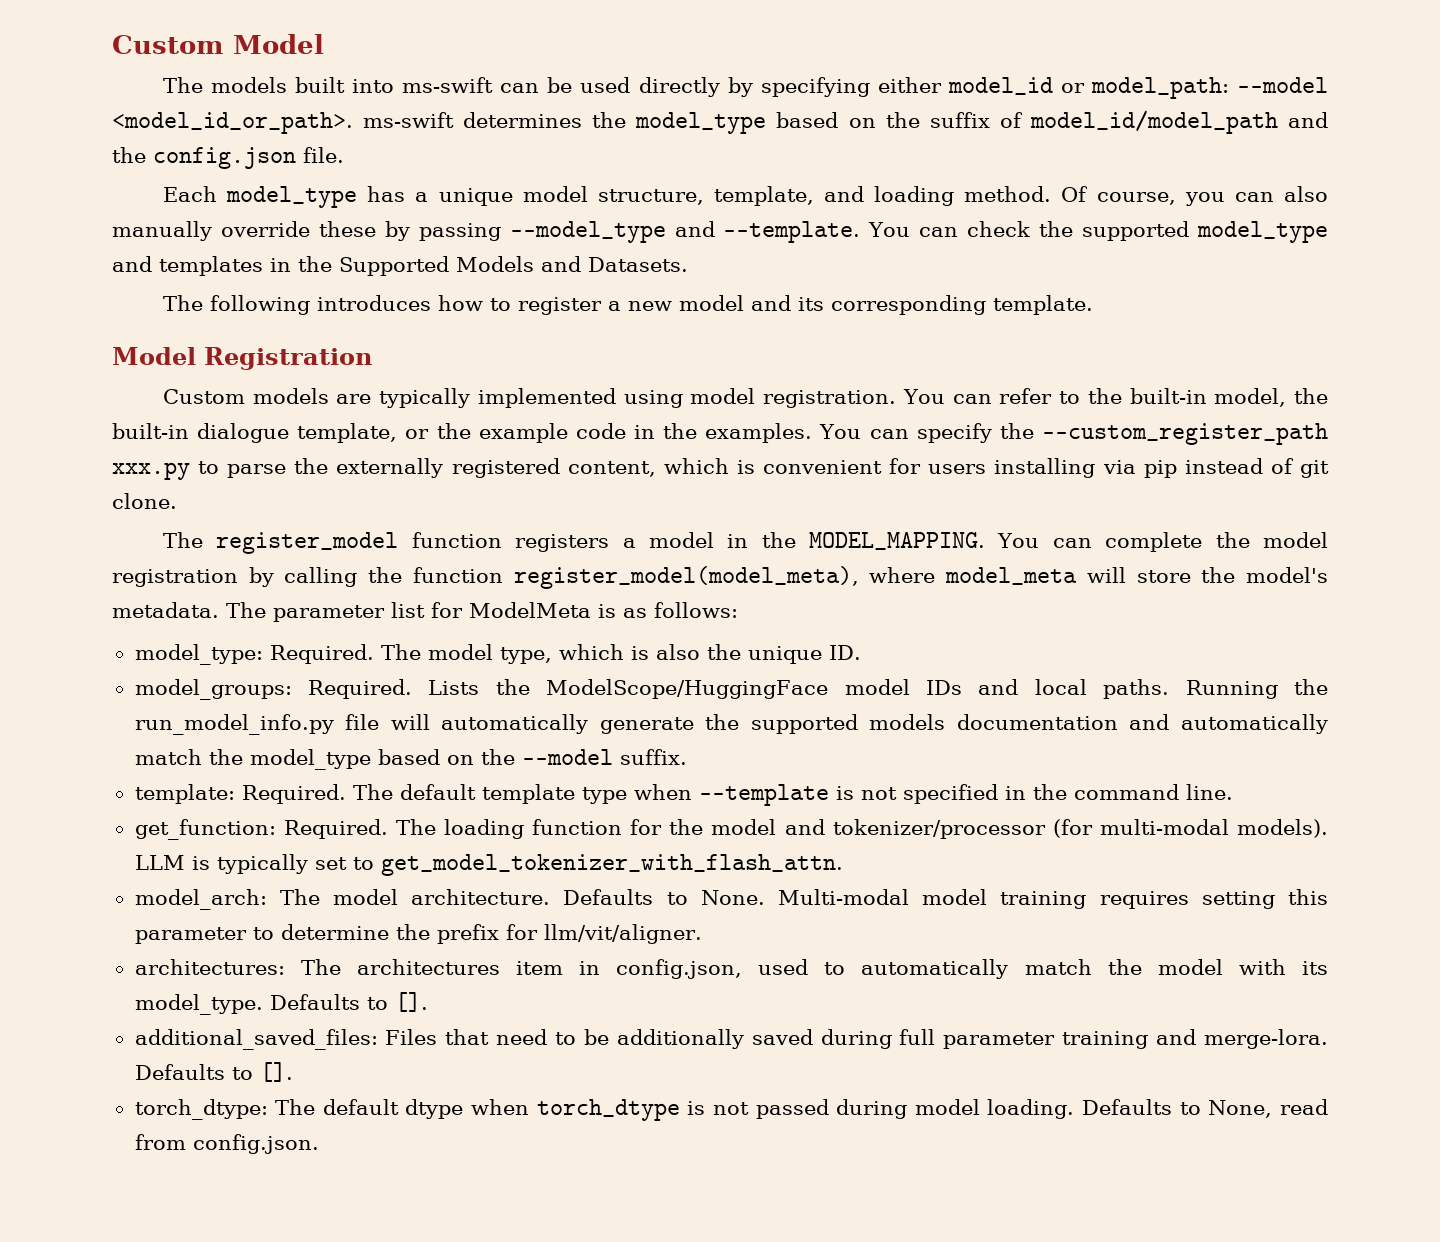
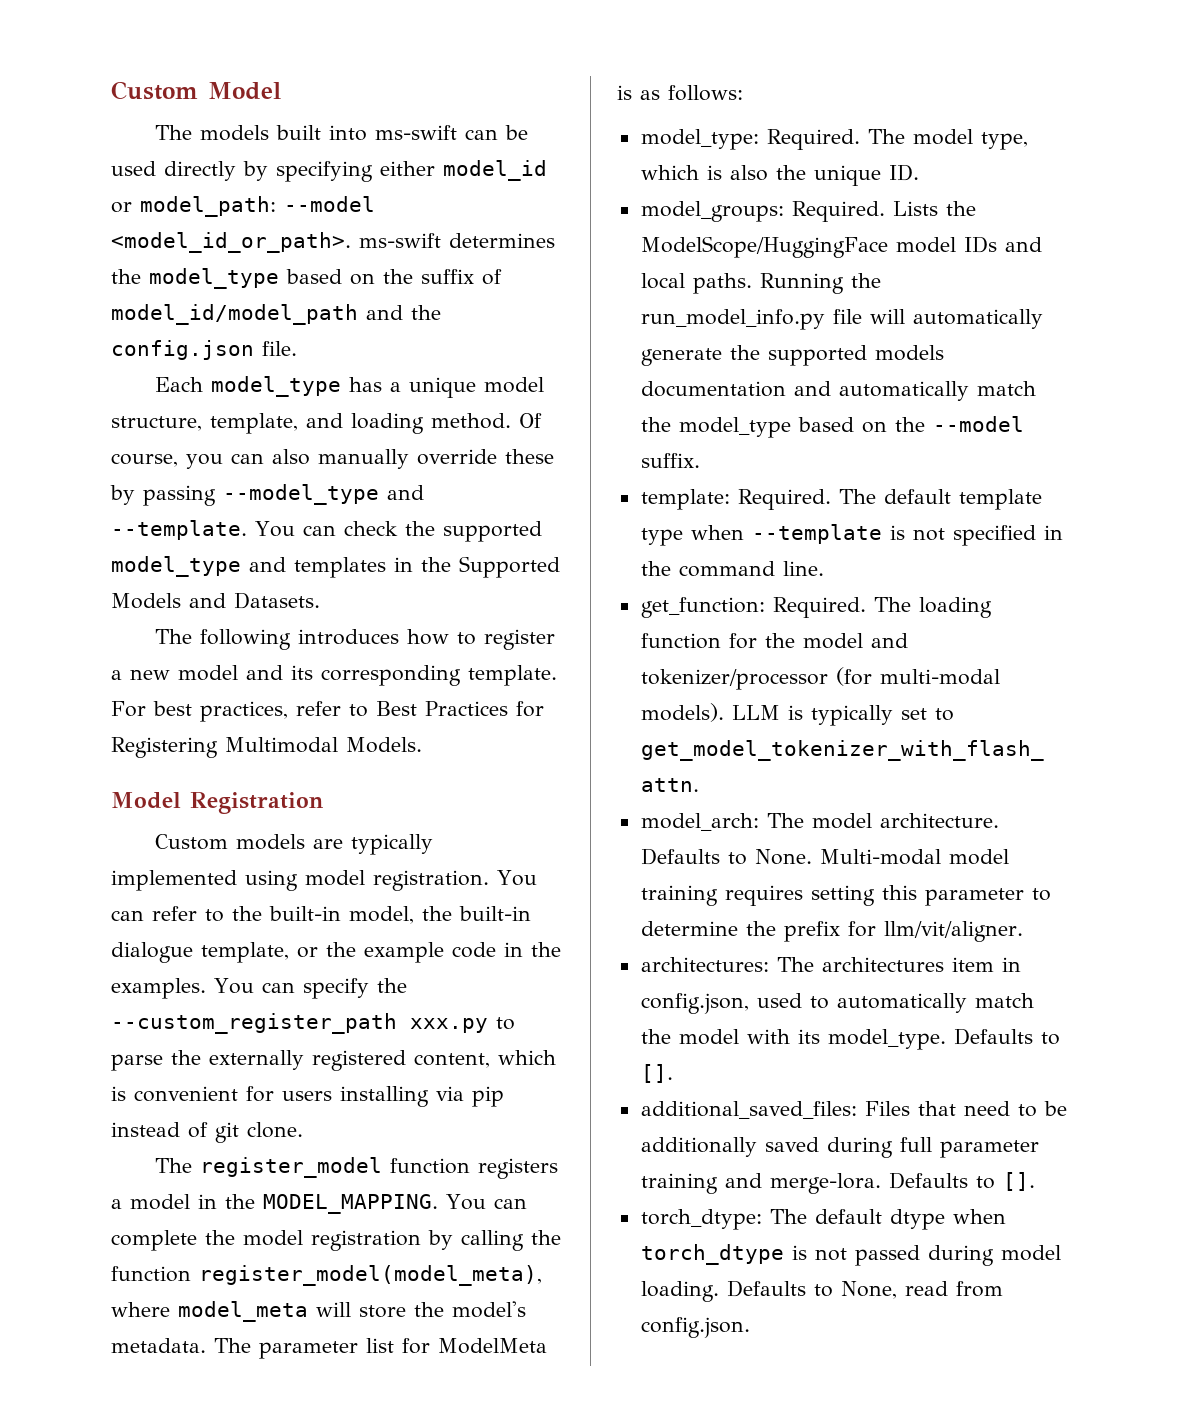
+ For best practices, refer to Best Practices for Registering Multimodal Models.

